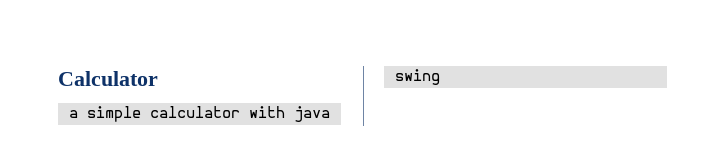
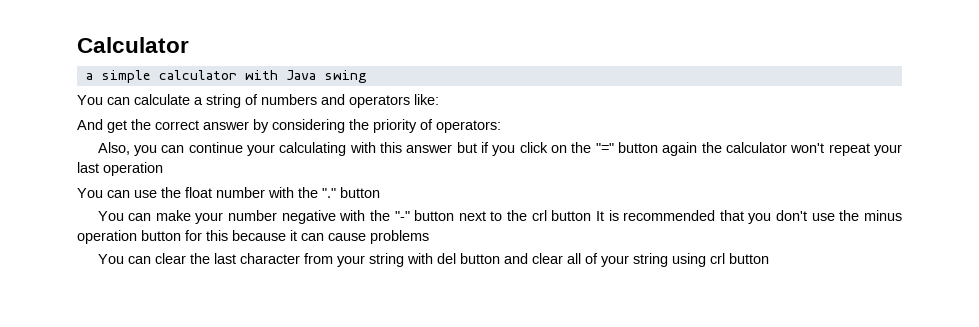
- a simple calculator with java swing
+ a simple calculator with Java swing
+ You can calculate a string of numbers and operators like:
+ And get the correct answer by considering the priority of operators:
+ Also, you can continue your calculating with this answer but if you click on the "=" button again the calculator won't repeat your last operation
+ You can use the float number with the "." button
+ You can make your number negative with the "-" button next to the crl button It is recommended that you don't use the minus operation button for this because it can cause problems
+ You can clear the last character from your string with del button and clear all of your string using crl button

